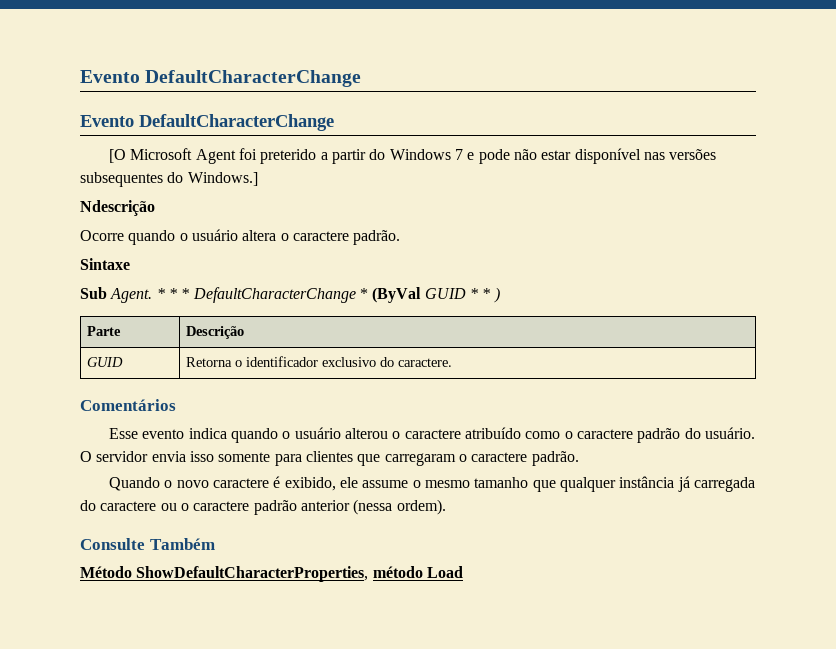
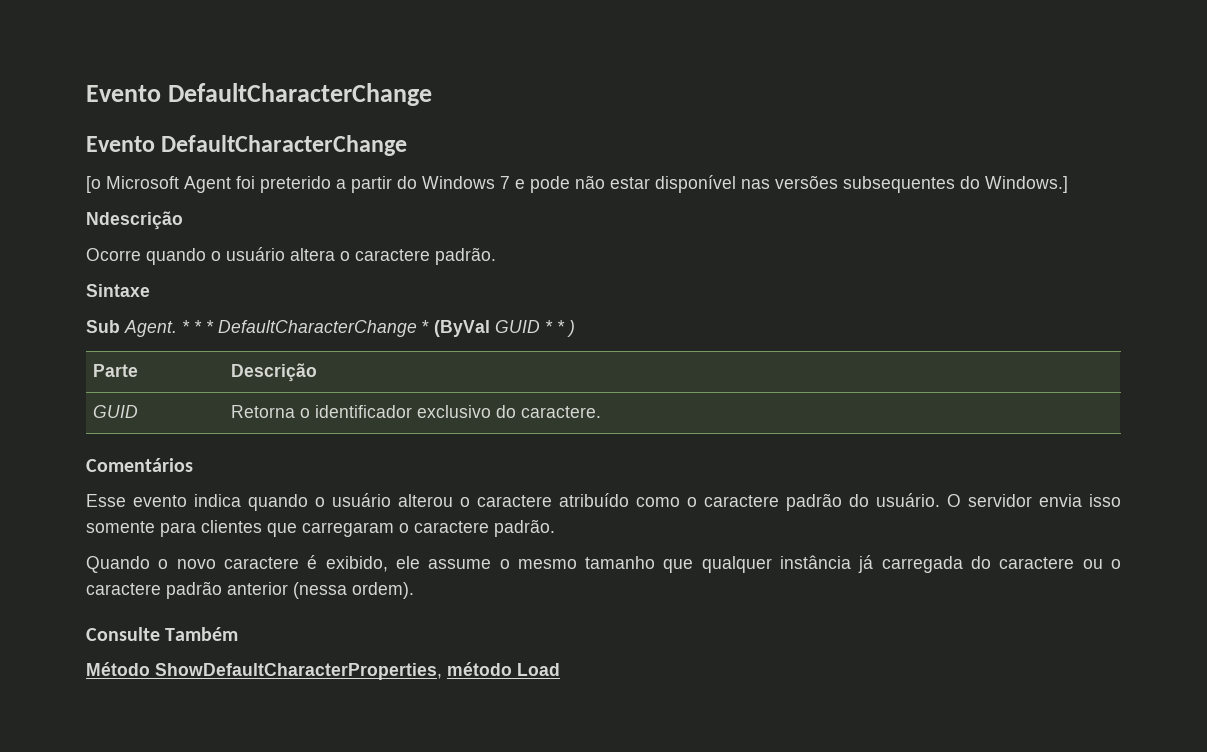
- [O Microsoft Agent foi preterido a partir do Windows 7 e pode não estar disponível nas versões subsequentes do Windows.]
+ [o Microsoft Agent foi preterido a partir do Windows 7 e pode não estar disponível nas versões subsequentes do Windows.]

